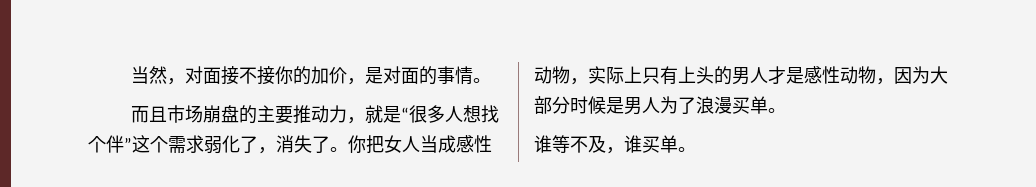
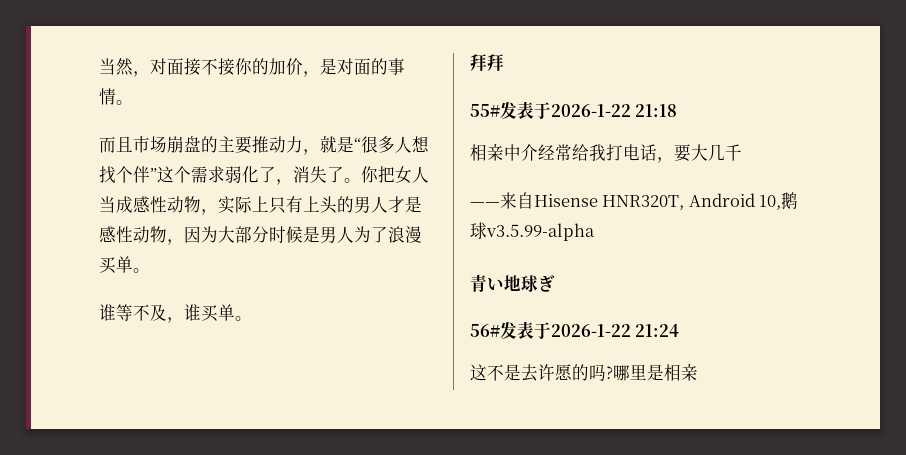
+ 拜拜
+ 55#发表于2026-1-22 21:18
+ 相亲中介经常给我打电话，要大几千
+ ——来自Hisense HNR320T, Android 10,鹅球v3.5.99-alpha
+ 青い地球ぎ
+ 56#发表于2026-1-22 21:24
+ 这不是去许愿的吗?哪里是相亲

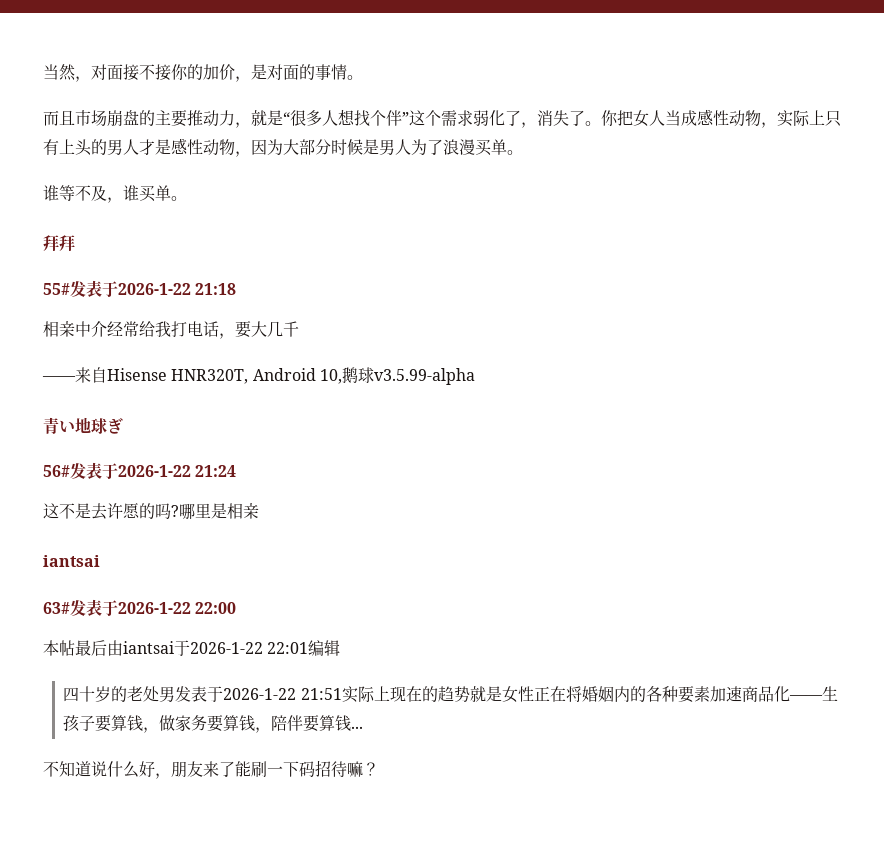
  哪里是相亲
+ iantsai
+ 63#发表于2026-1-22 22:00
+ 本帖最后由iantsai于2026-1-22 22:01编辑
+ 四十岁的老处男发表于2026-1-22 21:51实际上现在的趋势就是女性正在将婚姻内的各种要素加速商品化——生孩子要算钱，做家务要算钱，陪伴要算钱...
+ 不知道说什么好，朋友来了能刷一下码招待嘛？

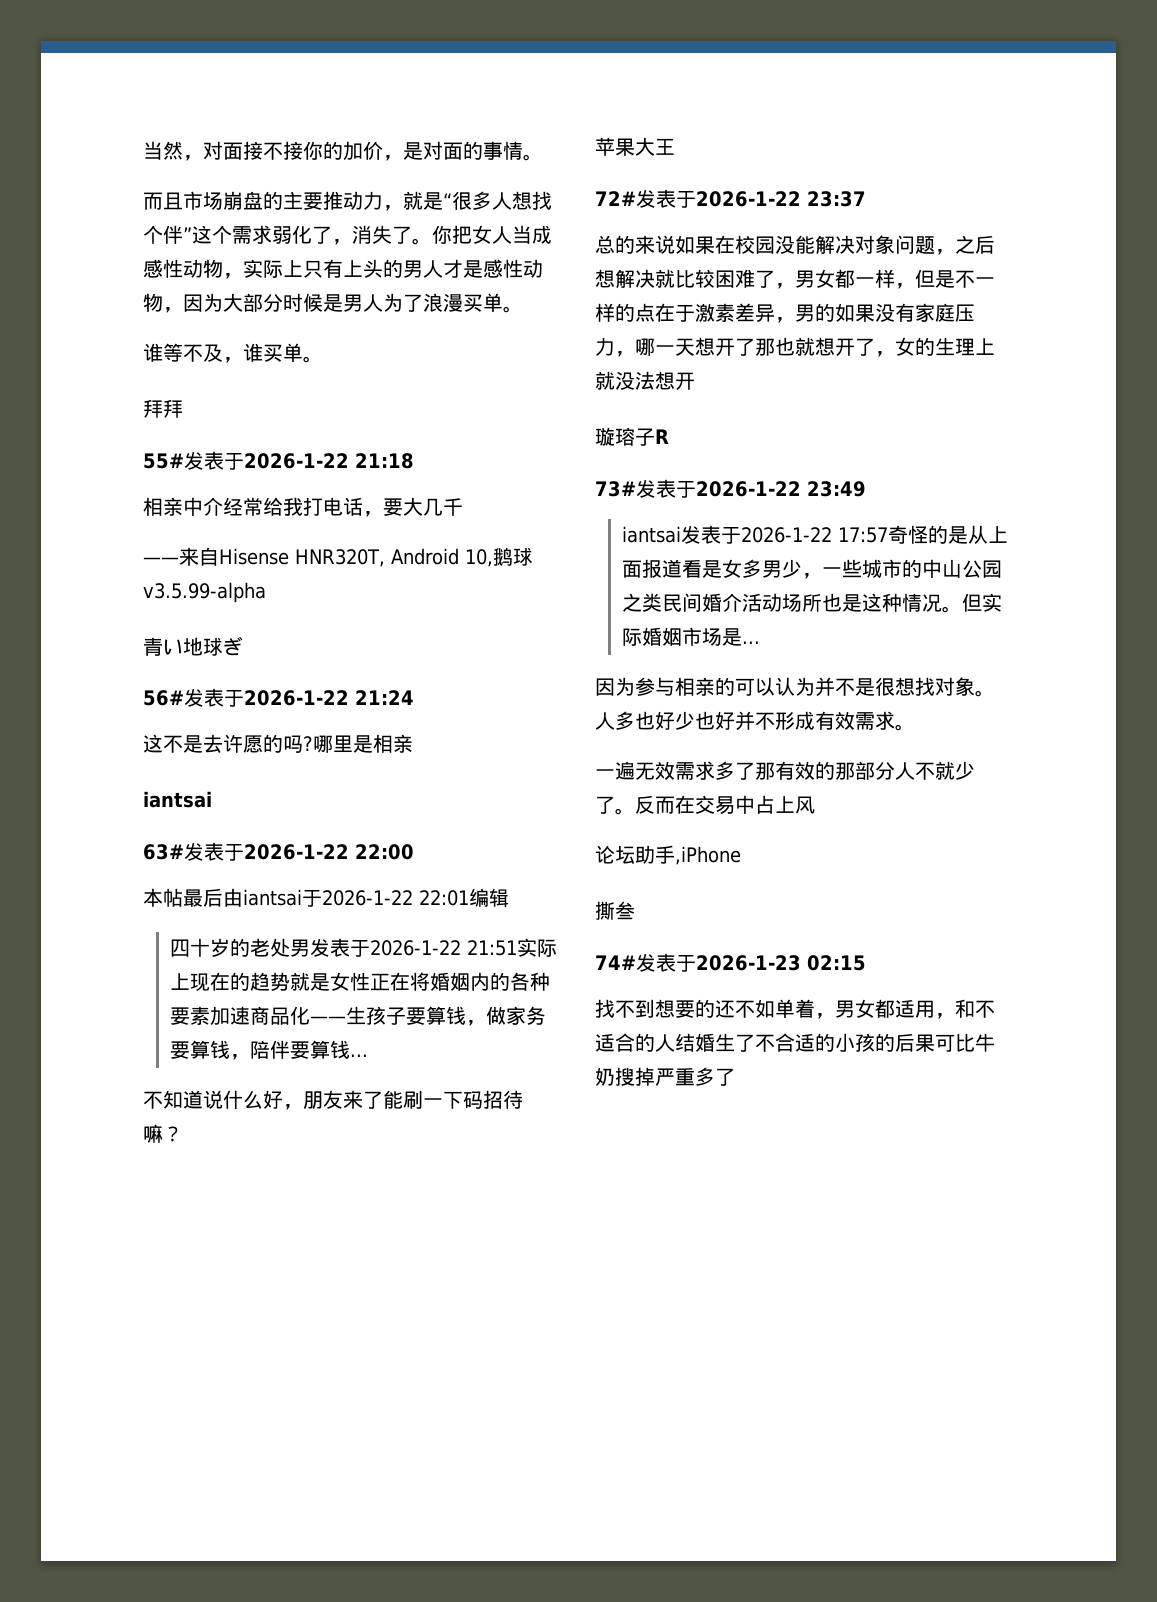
+ 苹果大王
+ 72#发表于2026-1-22 23:37
+ 总的来说如果在校园没能解决对象问题，之后想解决就比较困难了，男女都一样，但是不一样的点在于激素差异，男的如果没有家庭压力，哪一天想开了那也就想开了，女的生理上就没法想开
+ 璇瑢子R
+ 73#发表于2026-1-22 23:49
+ iantsai发表于2026-1-22 17:57奇怪的是从上面报道看是女多男少，一些城市的中山公园之类民间婚介活动场所也是这种情况。但实际婚姻市场是...
+ 因为参与相亲的可以认为并不是很想找对象。人多也好少也好并不形成有效需求。
+ 一遍无效需求多了那有效的那部分人不就少了。反而在交易中占上风
+ 论坛助手,iPhone
+ 撕叁
+ 74#发表于2026-1-23 02:15
+ 找不到想要的还不如单着，男女都适用，和不适合的人结婚生了不合适的小孩的后果可比牛奶搜掉严重多了

